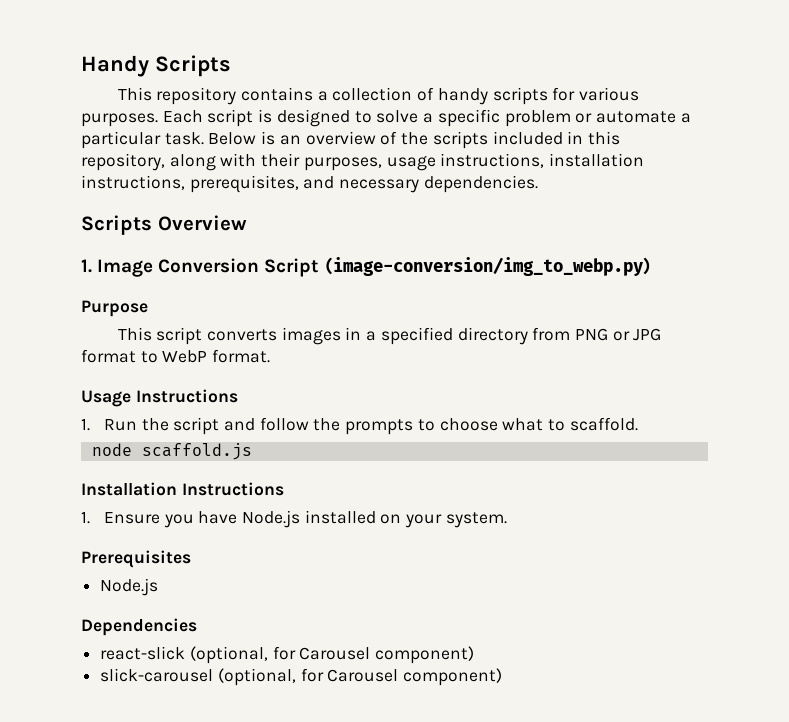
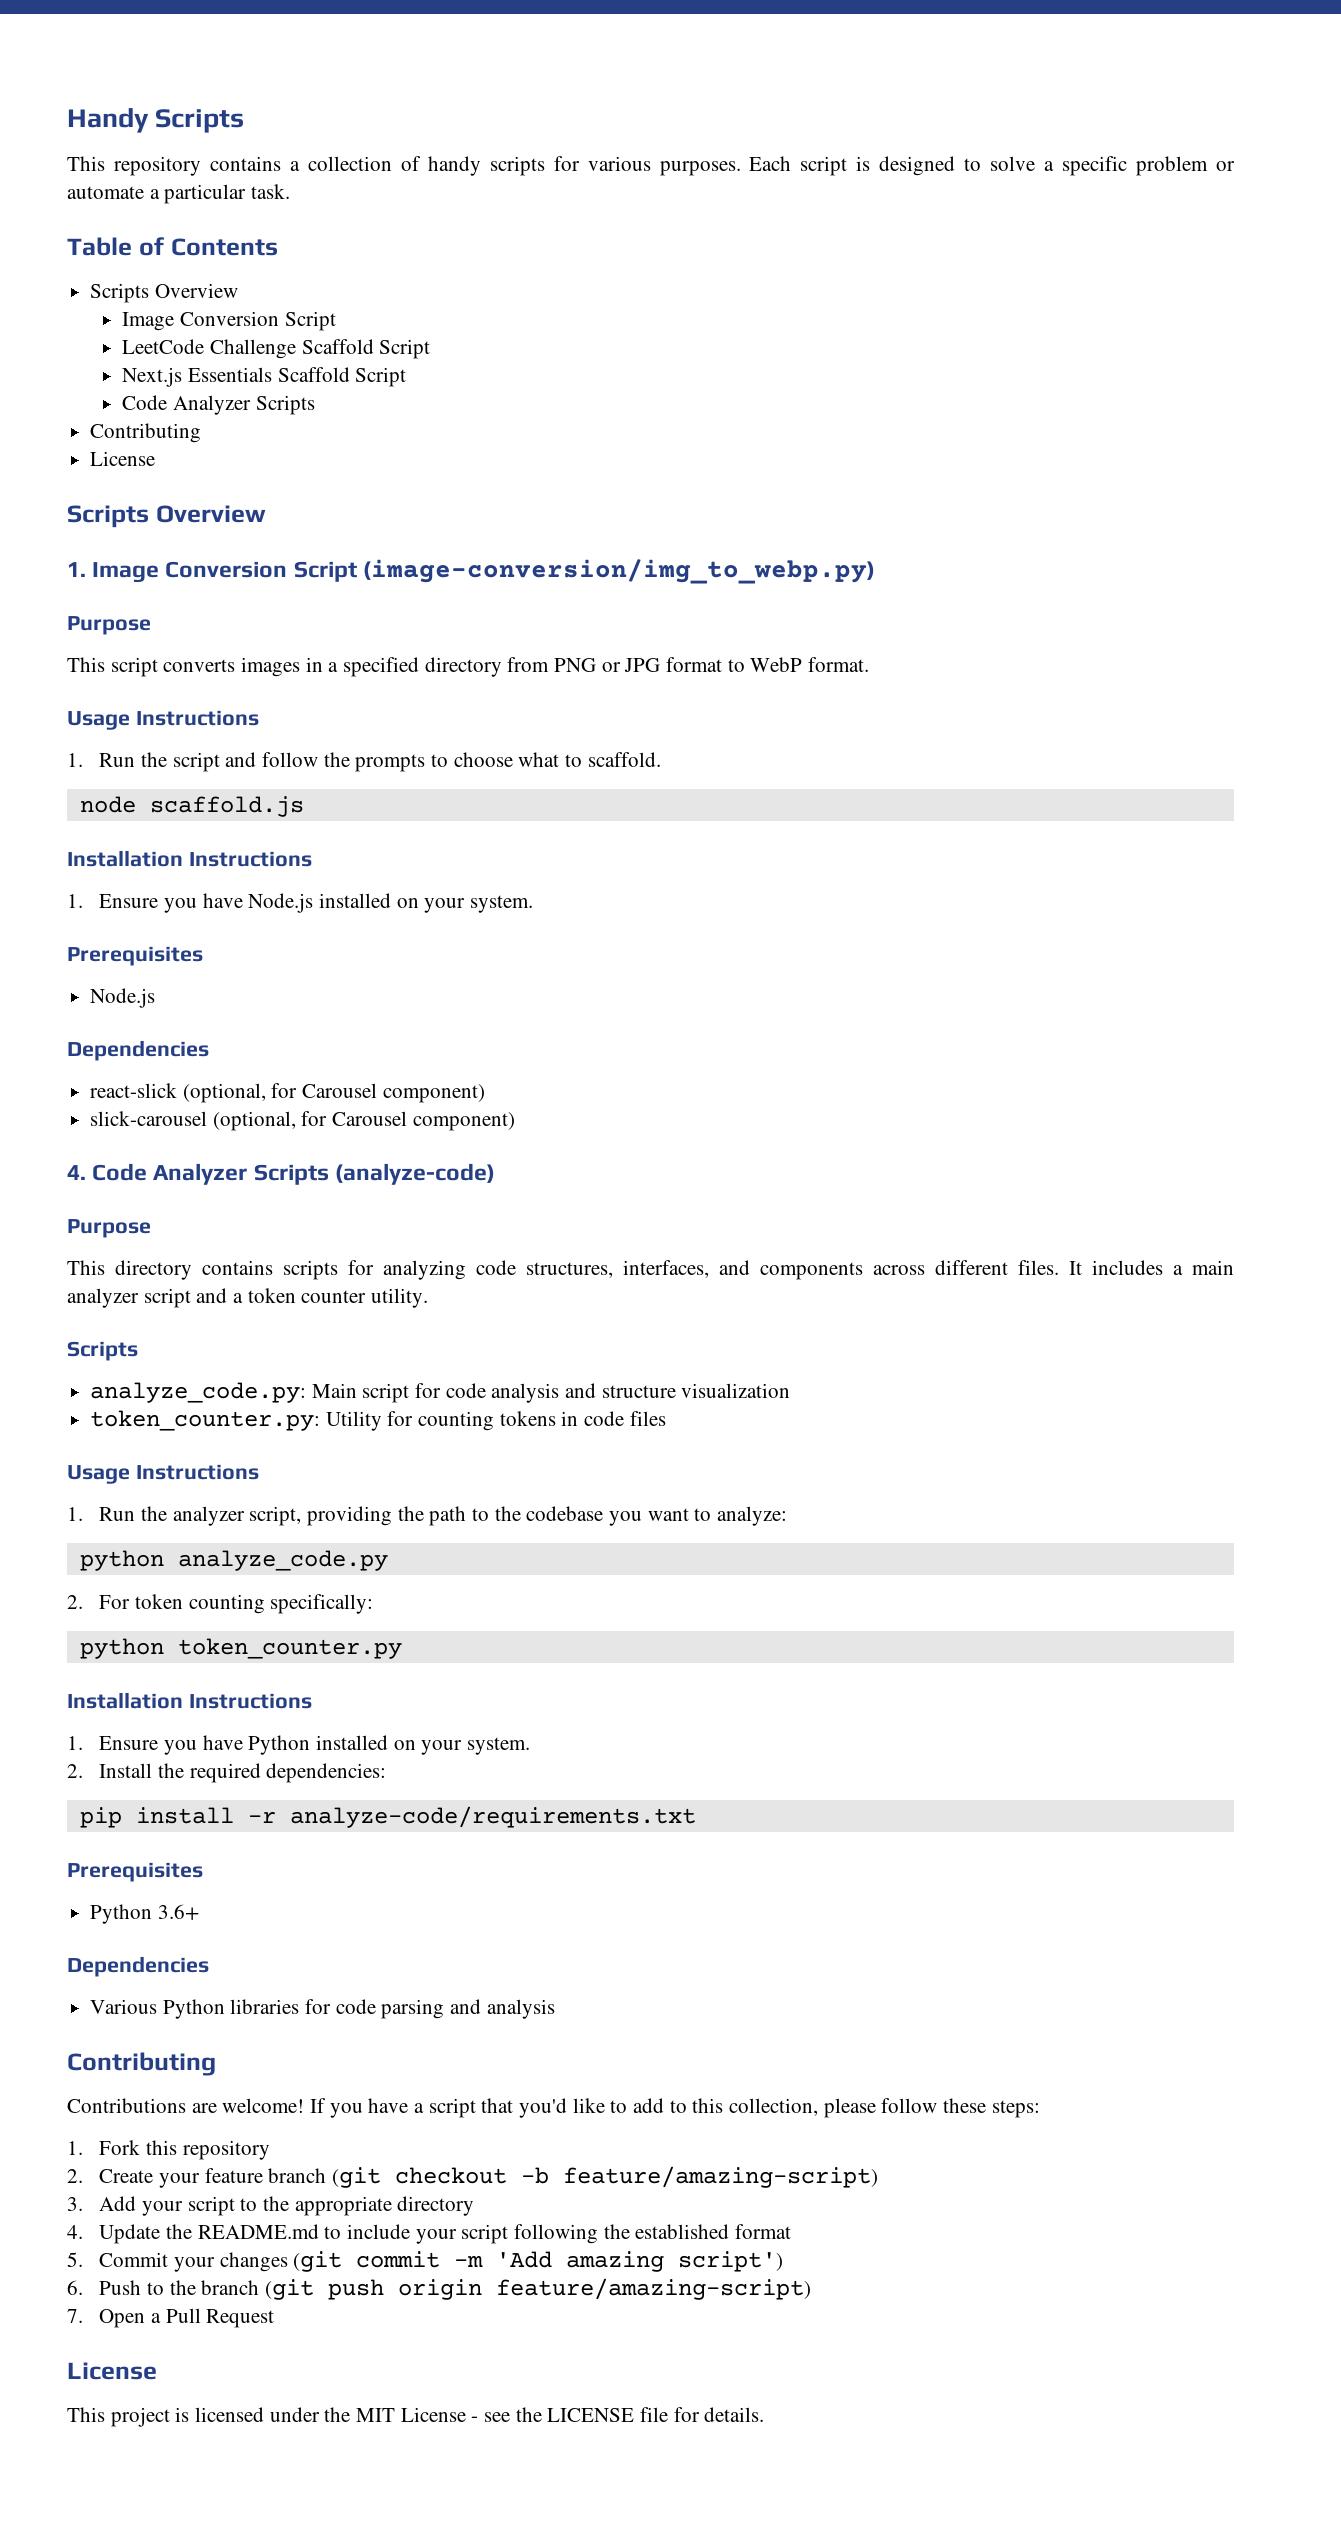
- Each script is designed to solve a specific problem or automate a particular task. Below is an overview of the scripts included in this repository, along with their purposes, usage instructions, installation instructions, prerequisites, and necessary dependencies.
+ Each script is designed to solve a specific problem or automate a particular task.
+ Table of Contents
+ Scripts Overview
+ Image Conversion Script
+ LeetCode Challenge Scaffold Script
+ Next.js Essentials Scaffold Script
+ Code Analyzer Scripts
+ Contributing
+ License
+ 4. Code Analyzer Scripts (analyze-code)
+ Purpose
+ This directory contains scripts for analyzing code structures, interfaces, and components across different files. It includes a main analyzer script and a token counter utility.
+ Scripts
+ analyze_code.py: Main script for code analysis and structure visualization
+ token_counter.py: Utility for counting tokens in code files
+ Usage Instructions
+ 1. Run the analyzer script, providing the path to the codebase you want to analyze:
+ python analyze_code.py
+ 2. For token counting specifically:
+ python token_counter.py
+ Installation Instructions
+ 1. Ensure you have Python installed on your system.
+ 2. Install the required dependencies:
+ pip install -r analyze-code/requirements.txt
+ Prerequisites
+ Python 3.6+
+ Dependencies
+ Various Python libraries for code parsing and analysis
+ Contributing
+ Contributions are welcome! If you have a script that you'd like to add to this collection, please follow these steps:
+ 1. Fork this repository
+ 2. Create your feature branch (git checkout -b feature/amazing-script)
+ 3. Add your script to the appropriate directory
+ 4. Update the README.md to include your script following the established format
+ 5. Commit your changes (git commit -m 'Add amazing script')
+ 6. Push to the branch (git push origin feature/amazing-script)
+ 7. Open a Pull Request
+ License
+ This project is licensed under the MIT License - see the LICENSE file for details.

